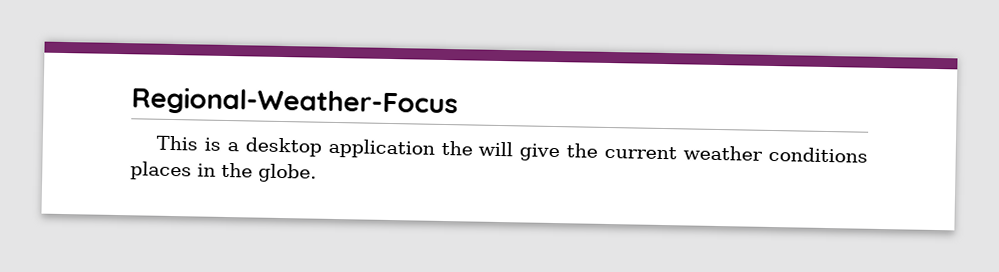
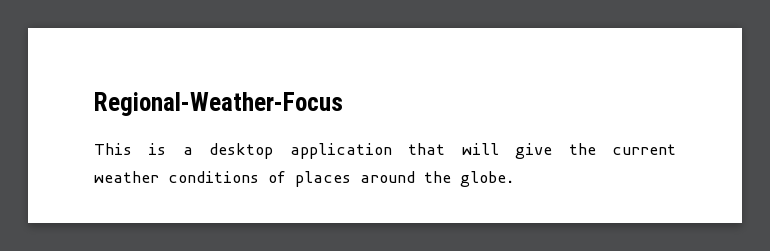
- This is a desktop application the will give the current weather conditions places in the globe.
+ This is a desktop application that will give the current weather conditions of places around the globe.

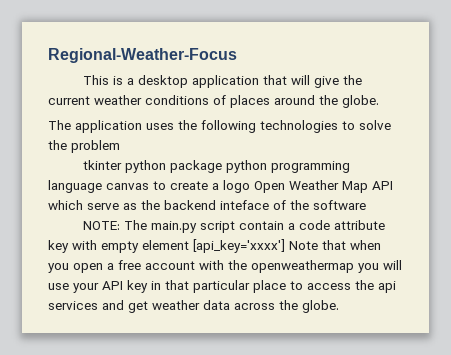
+ The application uses the following technologies to solve the problem
+ tkinter python package python programming language canvas to create a logo Open Weather Map API which serve as the backend inteface of the software
+ NOTE: The main.py script contain a code attribute key with empty element [api_key='xxxx'] Note that when you open a free account with the openweathermap you will use your API key in that particular place to access the api services and get weather data across the globe.

